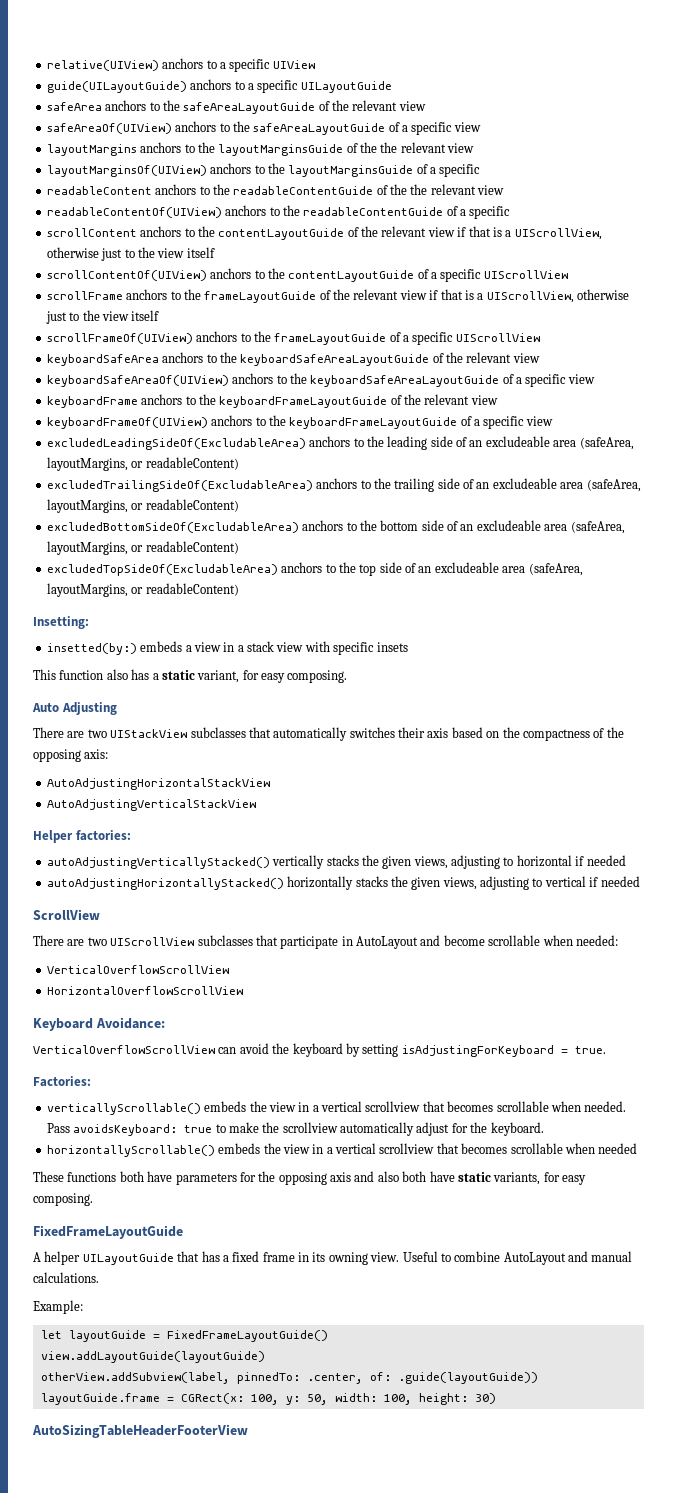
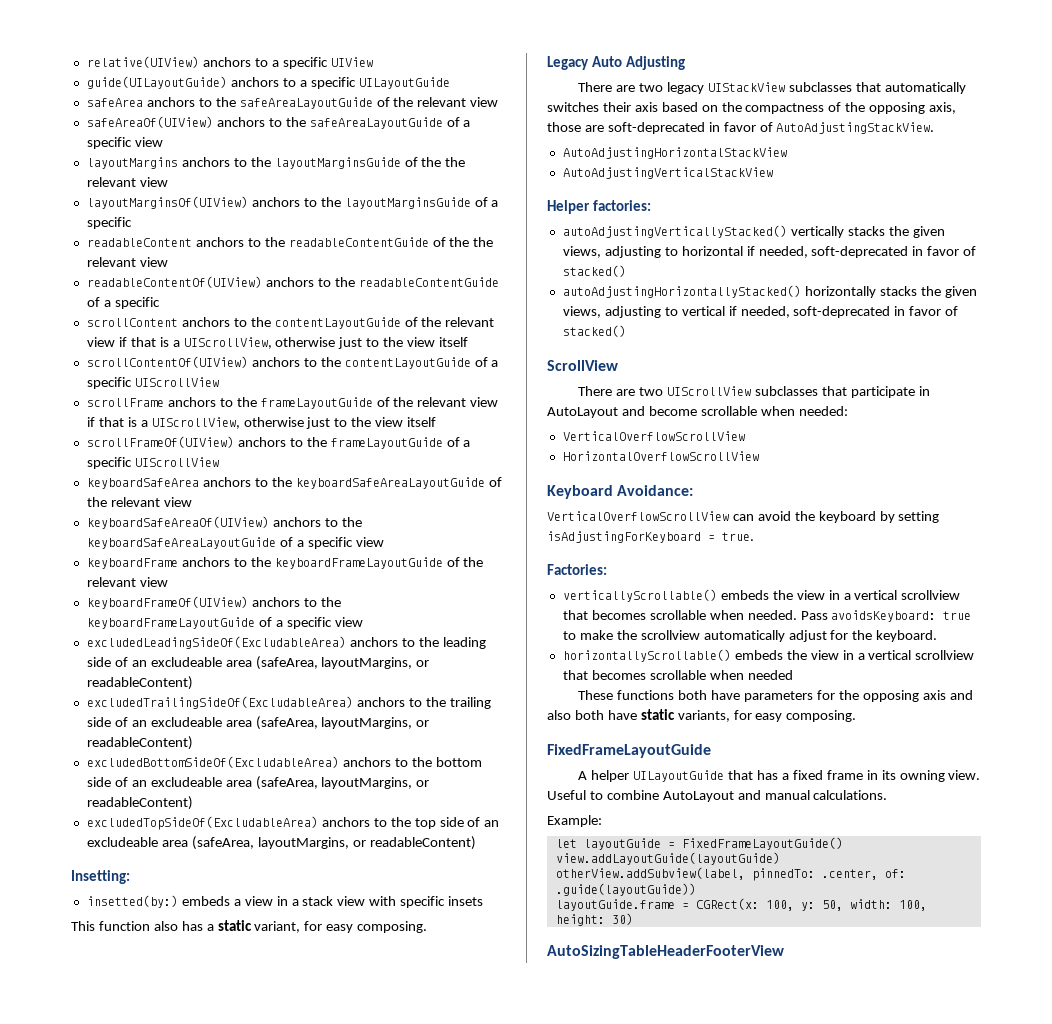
- Auto Adjusting
+ Legacy Auto Adjusting
- There are two UIStackView subclasses that automatically switches their axis based on the compactness of the opposing axis:
+ There are two legacy UIStackView subclasses that automatically switches their axis based on the compactness of the opposing axis, those are soft-deprecated in favor of AutoAdjustingStackView.
- autoAdjustingVerticallyStacked() vertically stacks the given views, adjusting to horizontal if needed
+ autoAdjustingVerticallyStacked() vertically stacks the given views, adjusting to horizontal if needed, soft-deprecated in favor of stacked()
- autoAdjustingHorizontallyStacked() horizontally stacks the given views, adjusting to vertical if needed
+ autoAdjustingHorizontallyStacked() horizontally stacks the given views, adjusting to vertical if needed, soft-deprecated in favor of stacked()

